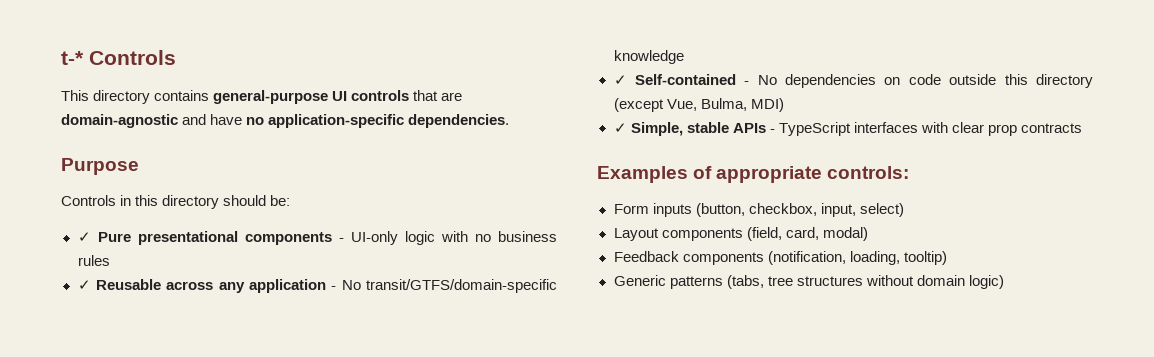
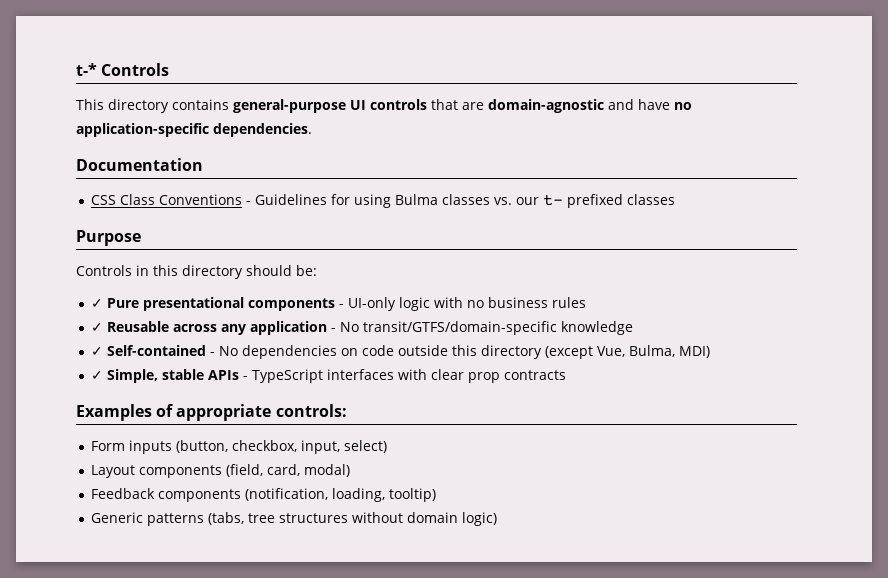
+ Documentation
+ CSS Class Conventions - Guidelines for using Bulma classes vs. our t- prefixed classes

